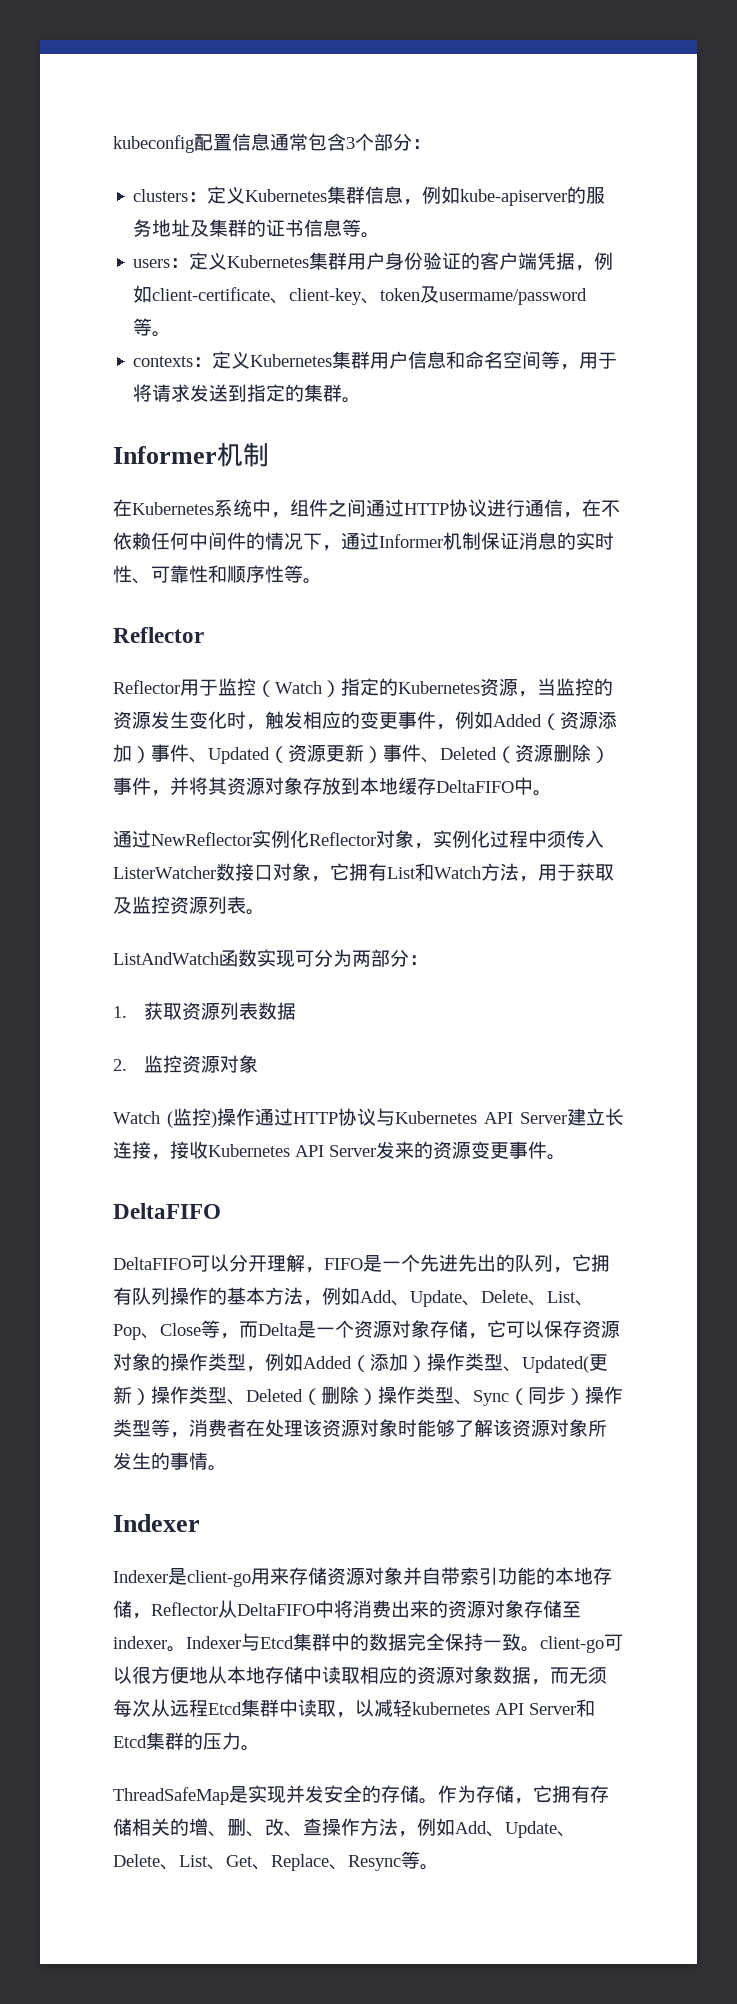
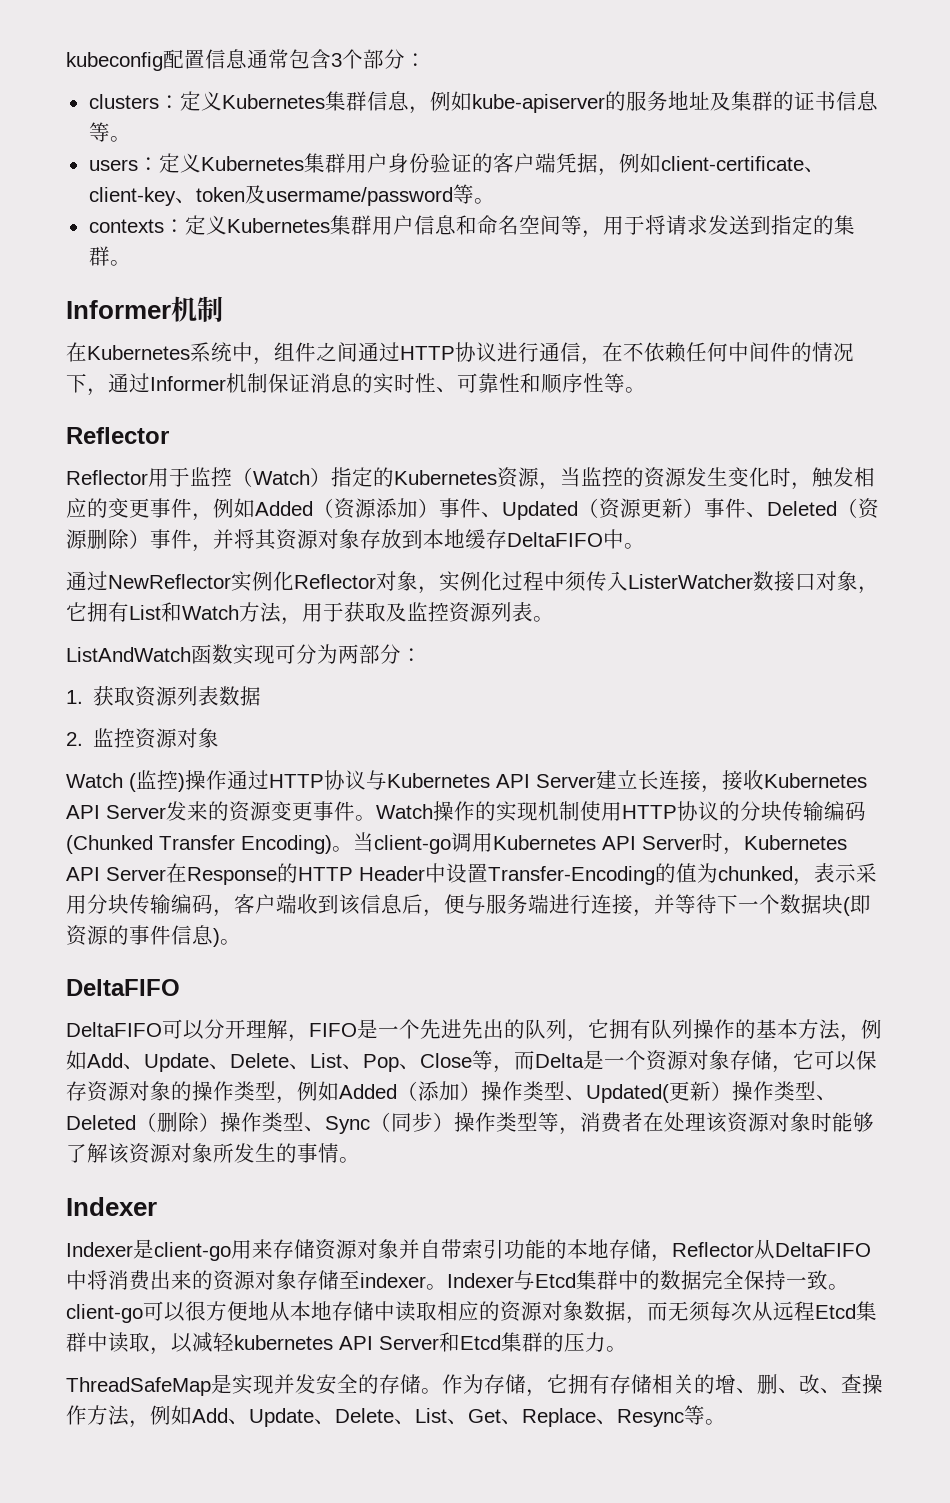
+ Watch操作的实现机制使用HTTP协议的分块传输编码(Chunked Transfer Encoding)。当client-go调用Kubernetes API Server时，Kubernetes API Server在Response的HTTP Header中设置Transfer-Encoding的值为chunked，表示采用分块传输编码，客户端收到该信息后，便与服务端进行连接，并等待下一个数据块(即资源的事件信息)。

